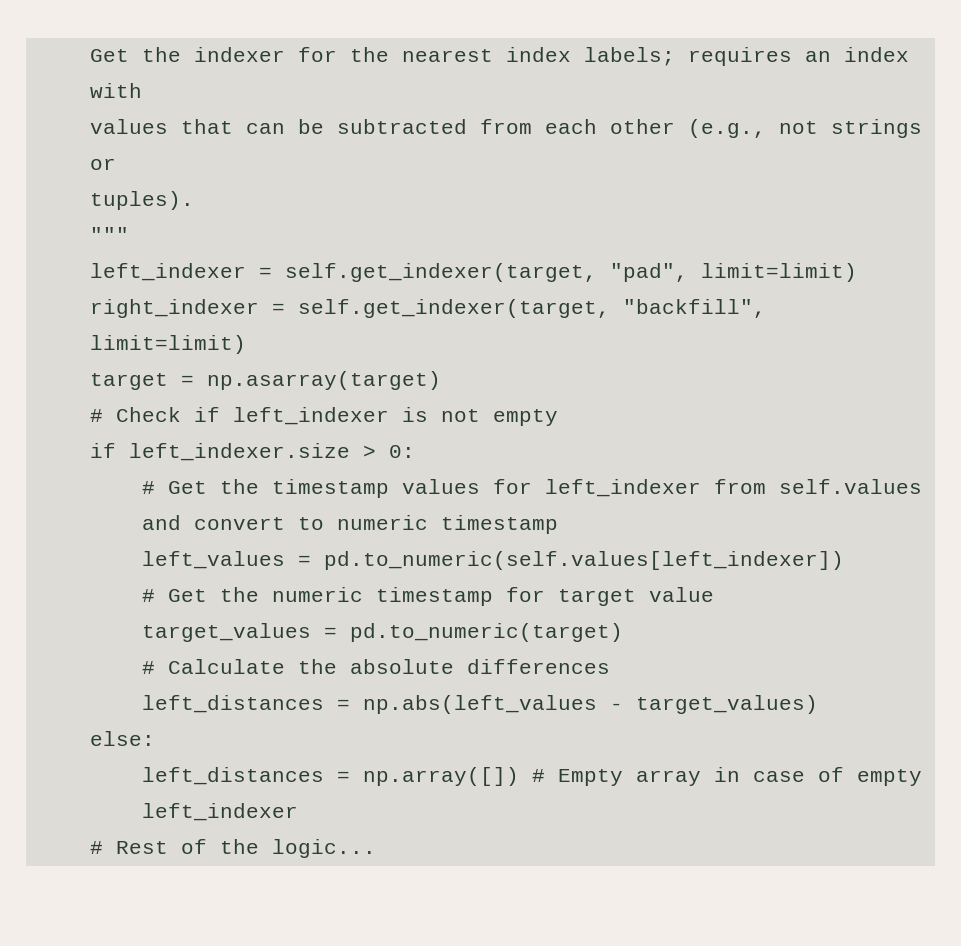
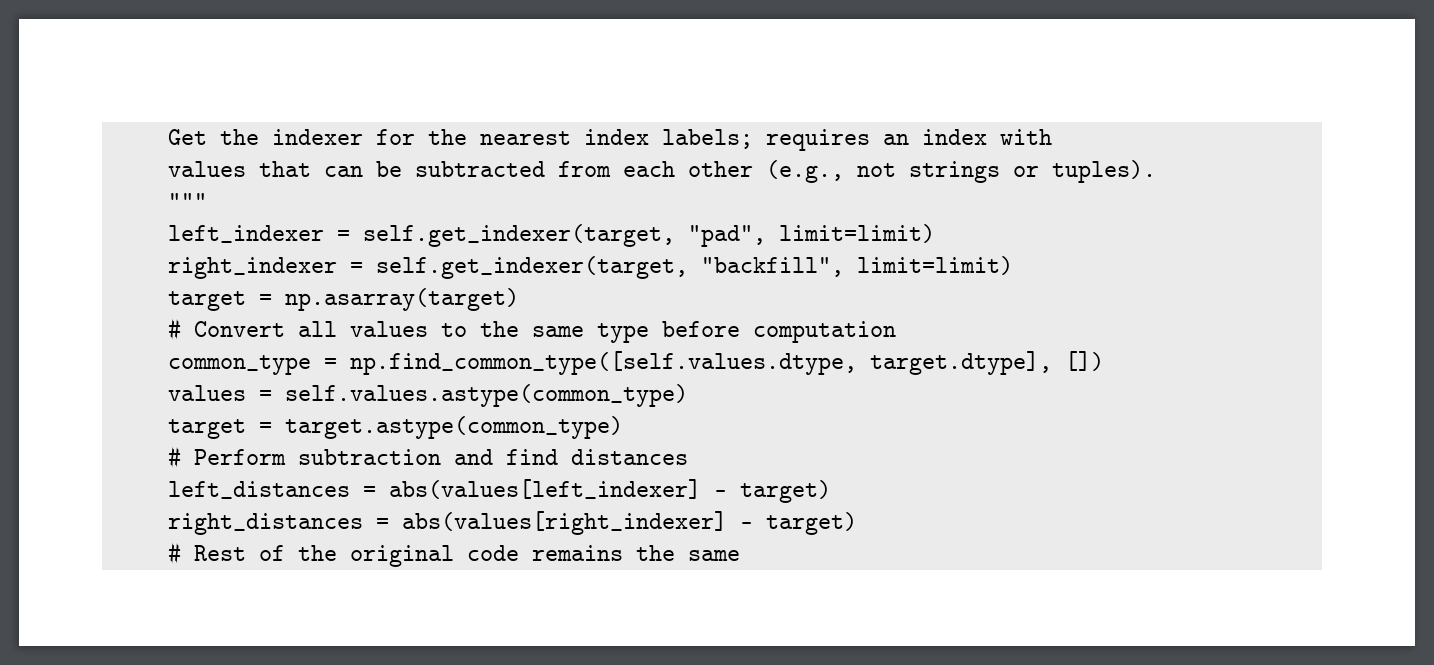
- values that can be subtracted from each other (e.g., not strings or
- tuples).
+ values that can be subtracted from each other (e.g., not strings or tuples).
- # Check if left_indexer is not empty
- if left_indexer.size > 0:
- # Get the timestamp values for left_indexer from self.values and convert to numeric timestamp
- left_values = pd.to_numeric(self.values[left_indexer])
- # Get the numeric timestamp for target value
- target_values = pd.to_numeric(target)
- # Calculate the absolute differences
- left_distances = np.abs(left_values - target_values)
- else:
- left_distances = np.array([]) # Empty array in case of empty left_indexer
+ # Convert all values to the same type before computation
+ common_type = np.find_common_type([self.values.dtype, target.dtype], [])
+ values = self.values.astype(common_type)
+ target = target.astype(common_type)
+ # Perform subtraction and find distances
+ left_distances = abs(values[left_indexer] - target)
+ right_distances = abs(values[right_indexer] - target)
- # Rest of the logic...
+ # Rest of the original code remains the same

